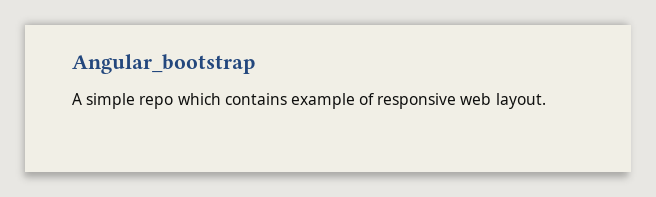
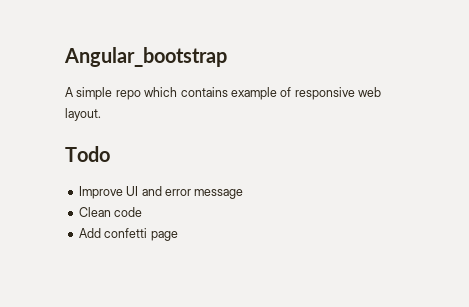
+ Todo
+ Improve UI and error message
+ Clean code
+ Add confetti page

